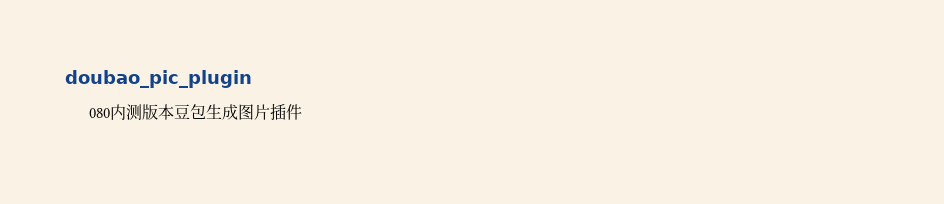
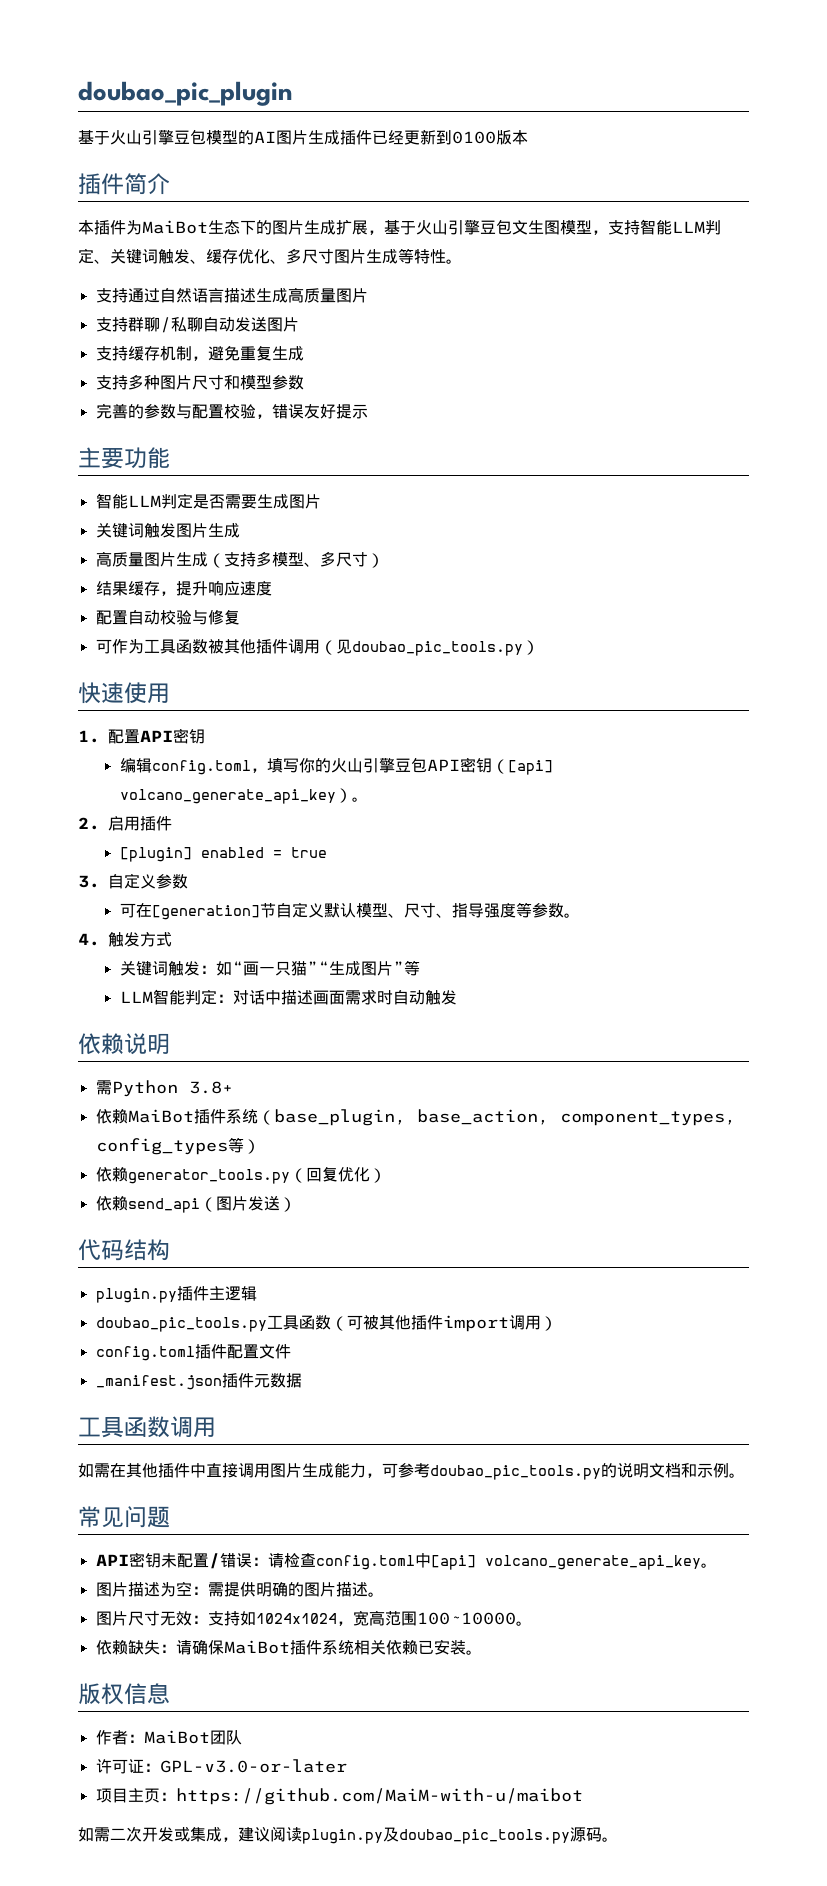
- 080内测版本豆包生成图片插件
+ 基于火山引擎豆包模型的AI图片生成插件已经更新到0100版本
+ 插件简介
+ 本插件为MaiBot生态下的图片生成扩展，基于火山引擎豆包文生图模型，支持智能LLM判定、关键词触发、缓存优化、多尺寸图片生成等特性。
+ 支持通过自然语言描述生成高质量图片
+ 支持群聊/私聊自动发送图片
+ 支持缓存机制，避免重复生成
+ 支持多种图片尺寸和模型参数
+ 完善的参数与配置校验，错误友好提示
+ 主要功能
+ 智能LLM判定是否需要生成图片
+ 关键词触发图片生成
+ 高质量图片生成（支持多模型、多尺寸）
+ 结果缓存，提升响应速度
+ 配置自动校验与修复
+ 可作为工具函数被其他插件调用（见doubao_pic_tools.py）
+ 快速使用
+ 1.配置API密钥
+ 编辑config.toml，填写你的火山引擎豆包API密钥（[api] volcano_generate_api_key）。
+ 2.启用插件
+ [plugin] enabled = true
+ 3.自定义参数
+ 可在[generation]节自定义默认模型、尺寸、指导强度等参数。
+ 4.触发方式
+ 关键词触发：如“画一只猫”“生成图片”等
+ LLM智能判定：对话中描述画面需求时自动触发
+ 依赖说明
+ 需Python 3.8+
+ 依赖MaiBot插件系统（base_plugin, base_action, component_types, config_types等）
+ 依赖generator_tools.py（回复优化）
+ 依赖send_api（图片发送）
+ 代码结构
+ plugin.py插件主逻辑
+ doubao_pic_tools.py工具函数（可被其他插件import调用）
+ config.toml插件配置文件
+ _manifest.json插件元数据
+ 工具函数调用
+ 如需在其他插件中直接调用图片生成能力，可参考doubao_pic_tools.py的说明文档和示例。
+ 常见问题
+ API密钥未配置/错误：请检查config.toml中[api] volcano_generate_api_key。
+ 图片描述为空：需提供明确的图片描述。
+ 图片尺寸无效：支持如1024x1024，宽高范围100~10000。
+ 依赖缺失：请确保MaiBot插件系统相关依赖已安装。
+ 版权信息
+ 作者：MaiBot团队
+ 许可证：GPL-v3.0-or-later
+ 项目主页：https://github.com/MaiM-with-u/maibot
+ 如需二次开发或集成，建议阅读plugin.py及doubao_pic_tools.py源码。

